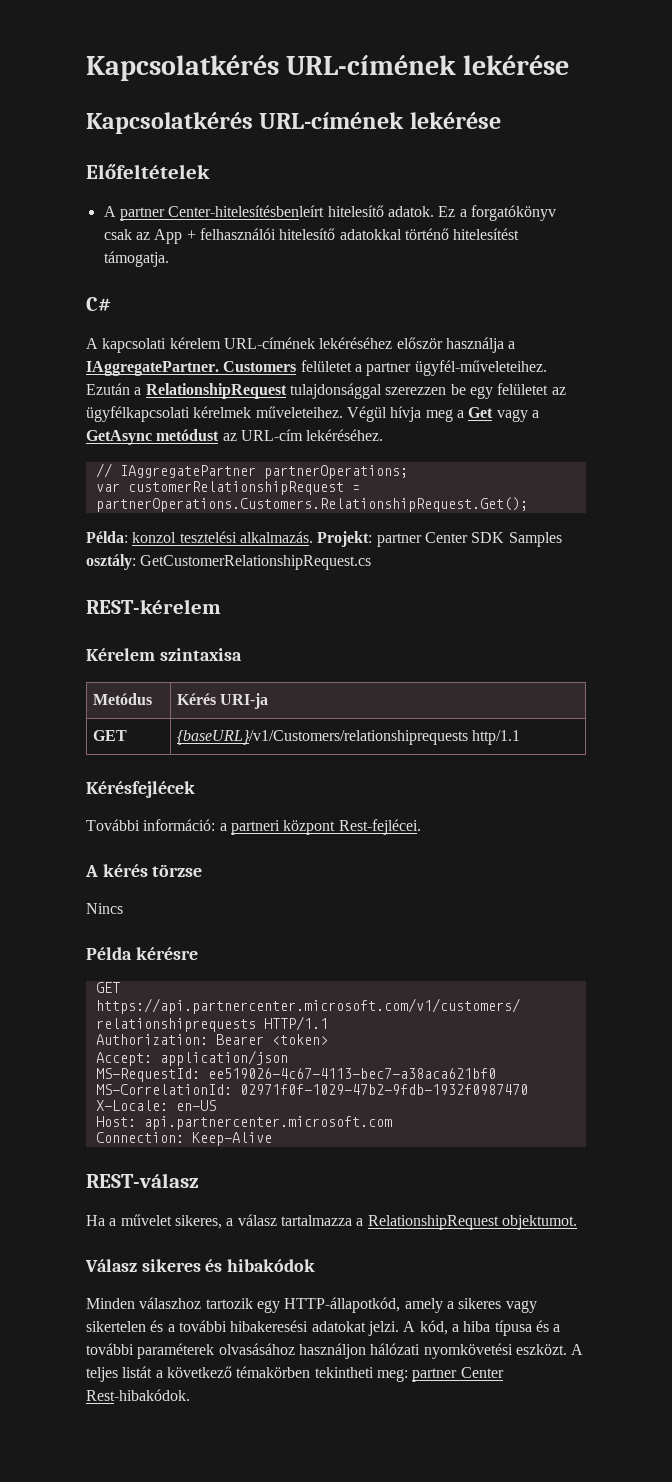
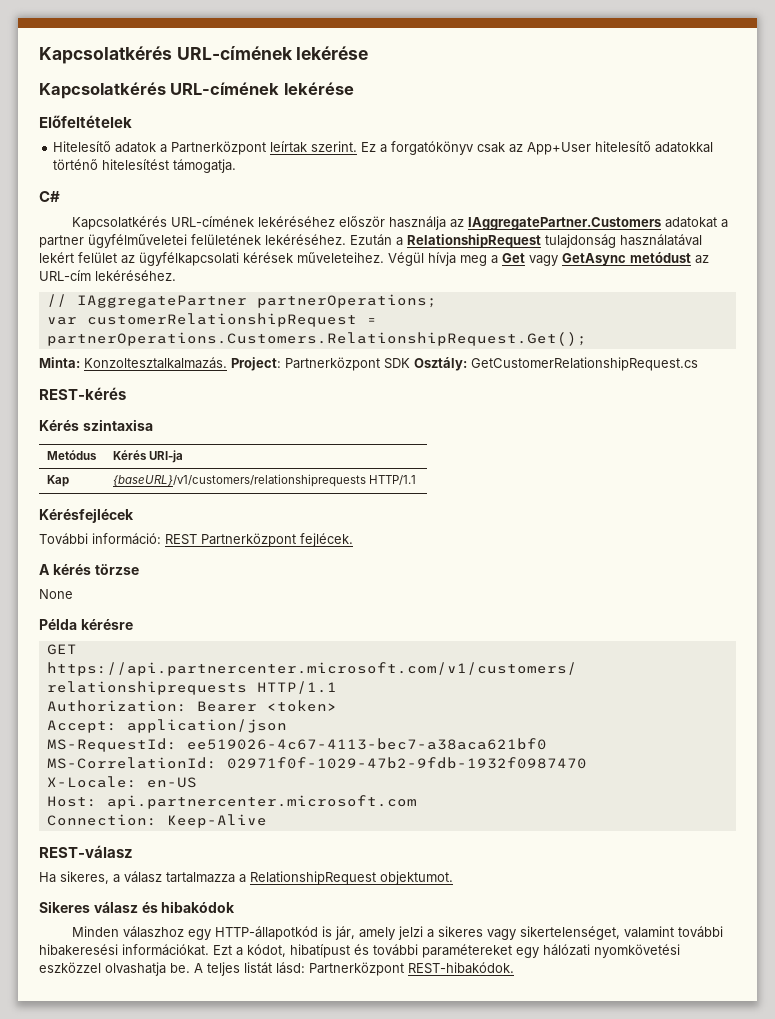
- A partner Center-hitelesítésbenleírt hitelesítő adatok.
+ Hitelesítő adatok a Partnerközpont leírtak szerint.
- Ez a forgatókönyv csak az App + felhasználói hitelesítő adatokkal történő hitelesítést támogatja.
+ Ez a forgatókönyv csak az App+User hitelesítő adatokkal történő hitelesítést támogatja.
- A kapcsolati kérelem URL-címének lekéréséhez először használja a IAggregatePartner. Customers felületet a partner ügyfél-műveleteihez. Ezután a RelationshipRequest tulajdonsággal szerezzen be egy felületet az ügyfélkapcsolati kérelmek műveleteihez.
+ Kapcsolatkérés URL-címének lekéréséhez először használja az IAggregatePartner.Customers adatokat a partner ügyfélműveletei felületének lekéréséhez. Ezután a RelationshipRequest tulajdonság használatával lekért felület az ügyfélkapcsolati kérések műveleteihez.
- Végül hívja meg a Get vagy a GetAsync metódust az URL-cím lekéréséhez.
+ Végül hívja meg a Get vagy GetAsync metódust az URL-cím lekéréséhez.
- Példa: konzol tesztelési alkalmazás. Projekt: partner Center SDK Samples osztály: GetCustomerRelationshipRequest.cs
+ Minta: Konzoltesztalkalmazás. Project: Partnerközpont SDK Osztály: GetCustomerRelationshipRequest.cs
- REST-kérelem
- Kérelem szintaxisa
+ REST-kérés
+ Kérés szintaxisa
- GET | {baseURL}/v1/Customers/relationshiprequests http/1.1
+ Kap | {baseURL}/v1/customers/relationshiprequests HTTP/1.1
- További információ: a partneri központ Rest-fejlécei.
+ További információ: REST Partnerközpont fejlécek.
- Nincs
+ None
- Ha a művelet sikeres, a válasz tartalmazza a RelationshipRequest objektumot.
+ Ha sikeres, a válasz tartalmazza a RelationshipRequest objektumot.
- Válasz sikeres és hibakódok
+ Sikeres válasz és hibakódok
- Minden válaszhoz tartozik egy HTTP-állapotkód, amely a sikeres vagy sikertelen és a további hibakeresési adatokat jelzi. A kód, a hiba típusa és a további paraméterek olvasásához használjon hálózati nyomkövetési eszközt. A teljes listát a következő témakörben tekintheti meg: partner Center Rest-hibakódok.
+ Minden válaszhoz egy HTTP-állapotkód is jár, amely jelzi a sikeres vagy sikertelenséget, valamint további hibakeresési információkat. Ezt a kódot, hibatípust és további paramétereket egy hálózati nyomkövetési eszközzel olvashatja be. A teljes listát lásd: Partnerközpont REST-hibakódok.

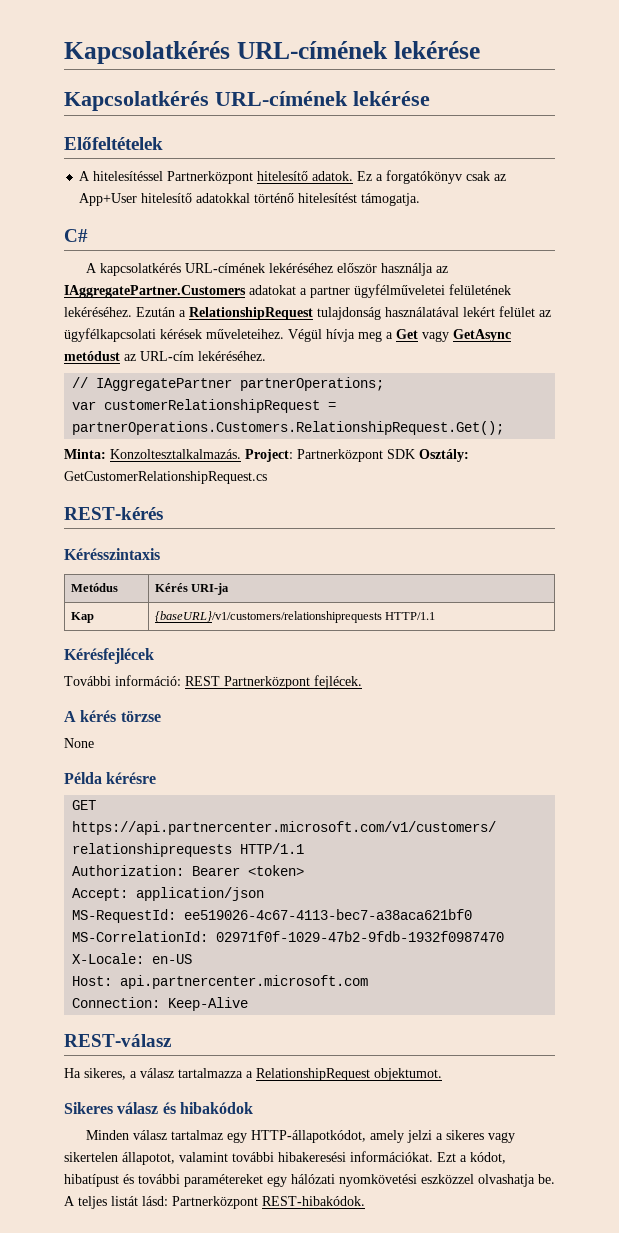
- Hitelesítő adatok a Partnerközpont leírtak szerint.
+ A hitelesítéssel Partnerközpont hitelesítő adatok.
- Kapcsolatkérés URL-címének lekéréséhez először használja az IAggregatePartner.Customers adatokat a partner ügyfélműveletei felületének lekéréséhez.
+ A kapcsolatkérés URL-címének lekéréséhez először használja az IAggregatePartner.Customers adatokat a partner ügyfélműveletei felületének lekéréséhez.
- Kérés szintaxisa
+ Kérésszintaxis
- Minden válaszhoz egy HTTP-állapotkód is jár, amely jelzi a sikeres vagy sikertelenséget, valamint további hibakeresési információkat.
+ Minden válasz tartalmaz egy HTTP-állapotkódot, amely jelzi a sikeres vagy sikertelen állapotot, valamint további hibakeresési információkat.

